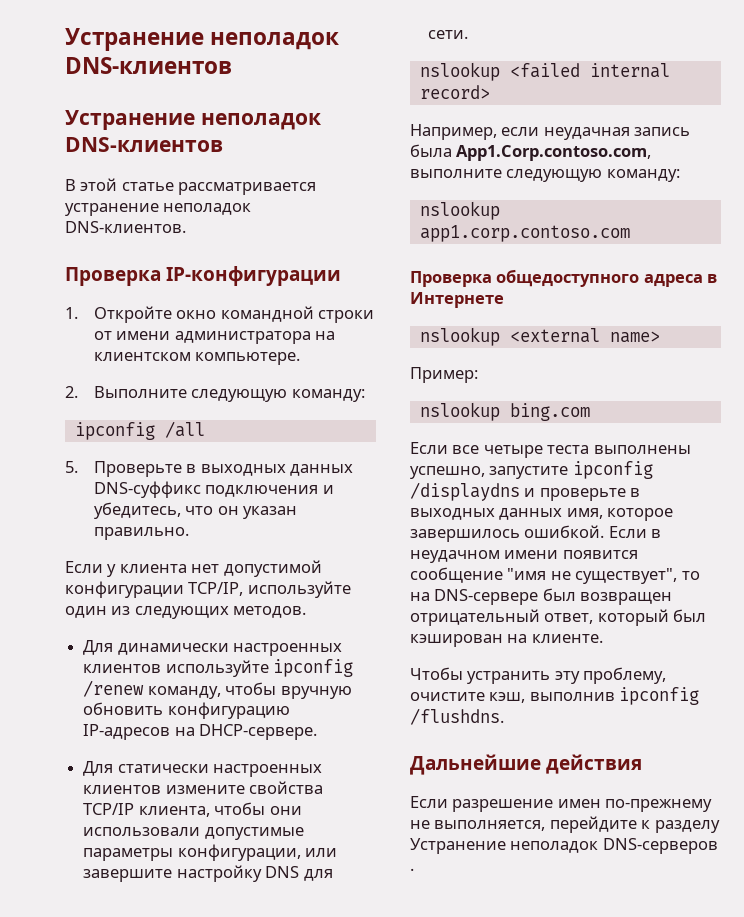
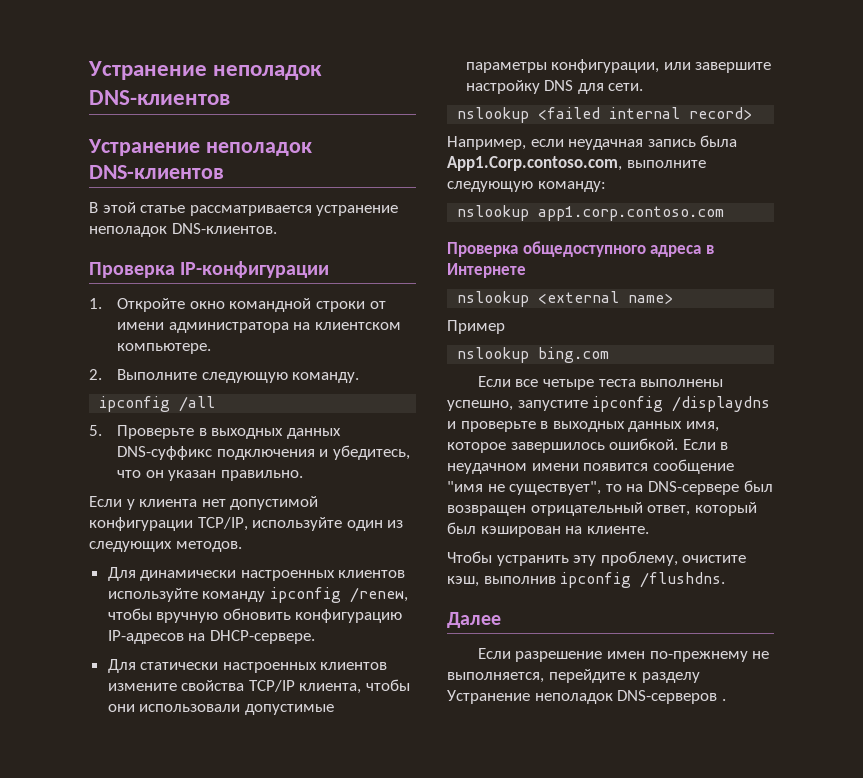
- 2. Выполните следующую команду:
+ 2. Выполните следующую команду.
- Для динамически настроенных клиентов используйте ipconfig /renew команду, чтобы вручную обновить конфигурацию IP-адресов на DHCP-сервере.
+ Для динамически настроенных клиентов используйте команду ipconfig /renew, чтобы вручную обновить конфигурацию IP-адресов на DHCP-сервере.
- Пример:
+ Пример
- Дальнейшие действия
+ Далее

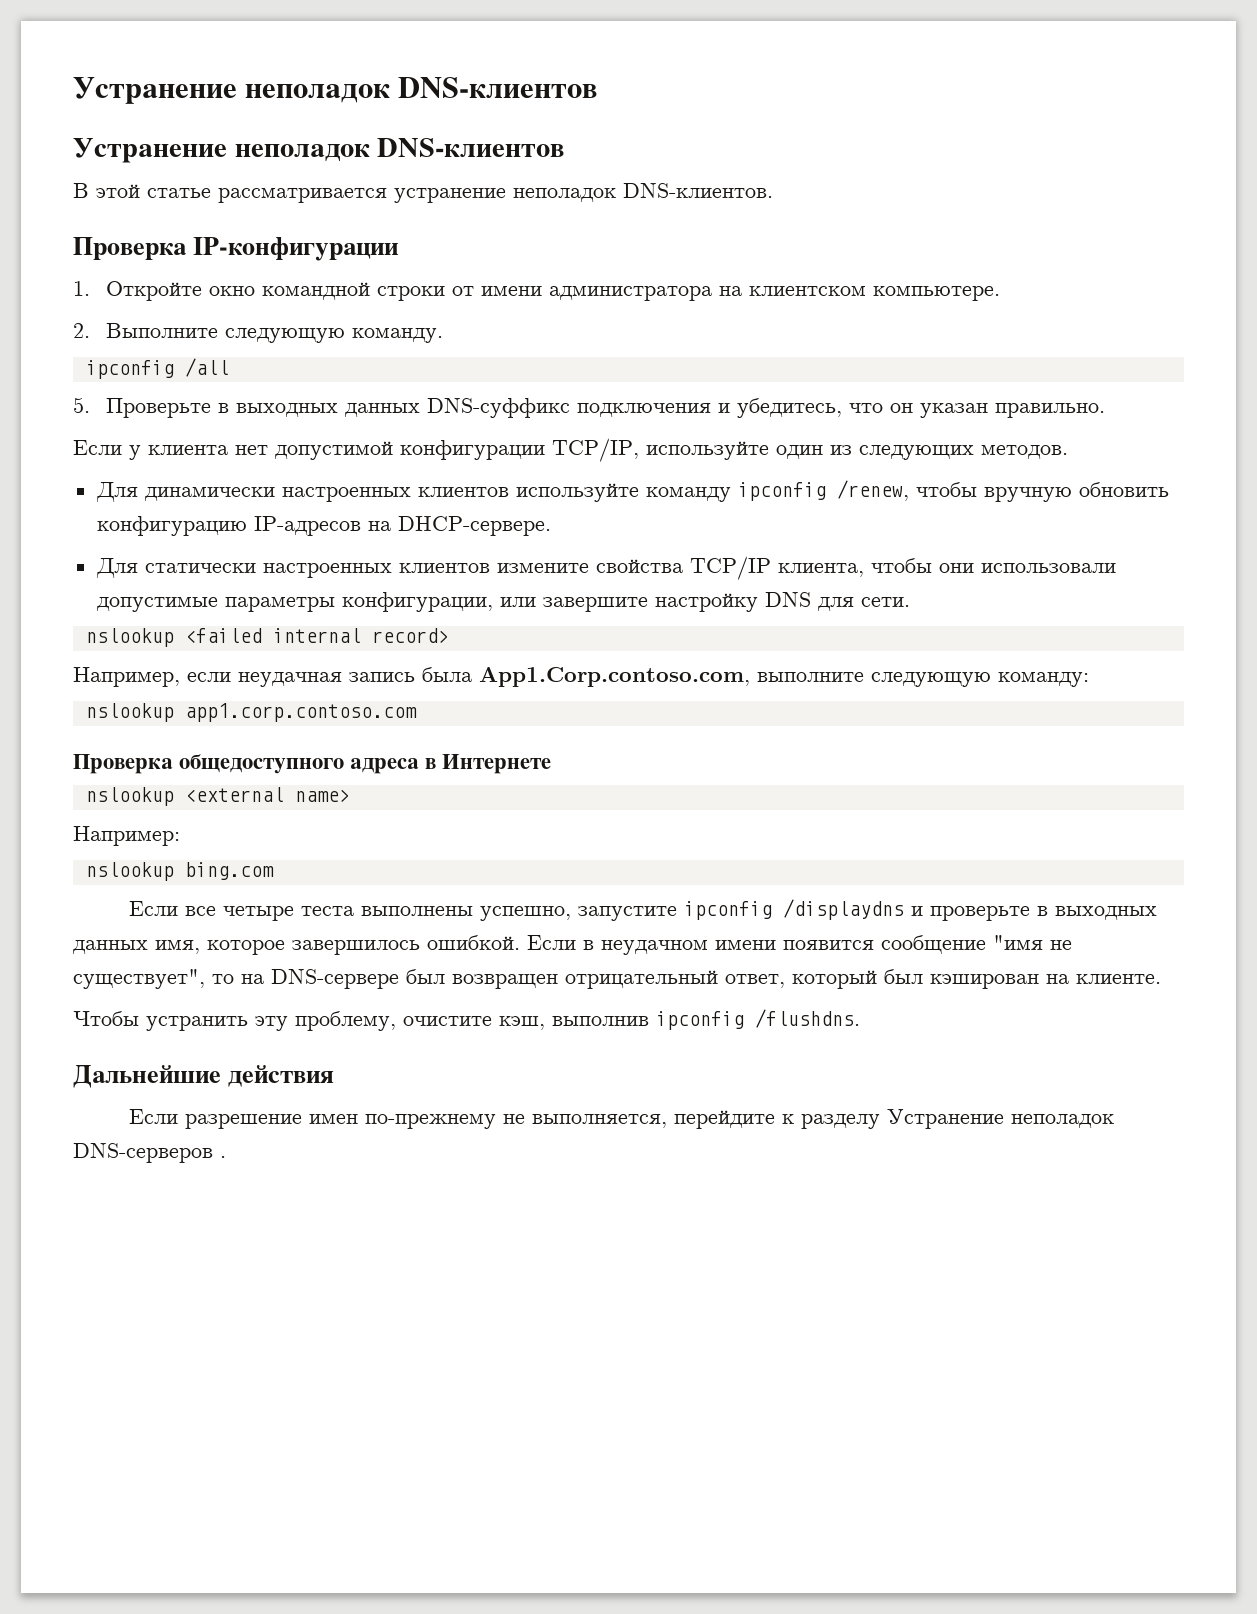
- Пример
+ Например:
- Далее
+ Дальнейшие действия

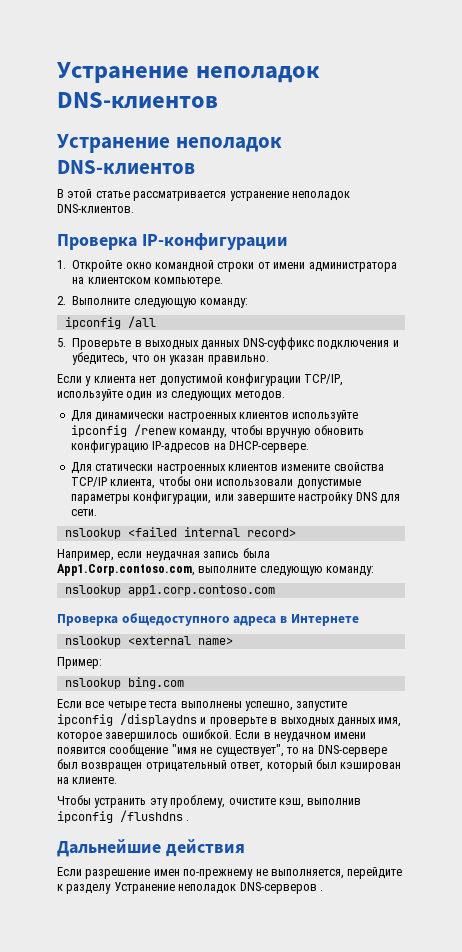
- 2. Выполните следующую команду.
+ 2. Выполните следующую команду:
- Для динамически настроенных клиентов используйте команду ipconfig /renew, чтобы вручную обновить конфигурацию IP-адресов на DHCP-сервере.
+ Для динамически настроенных клиентов используйте ipconfig /renew команду, чтобы вручную обновить конфигурацию IP-адресов на DHCP-сервере.
- Например:
+ Пример:
- Чтобы устранить эту проблему, очистите кэш, выполнив ipconfig /flushdns.
+ Чтобы устранить эту проблему, очистите кэш, выполнив ipconfig /flushdns .

